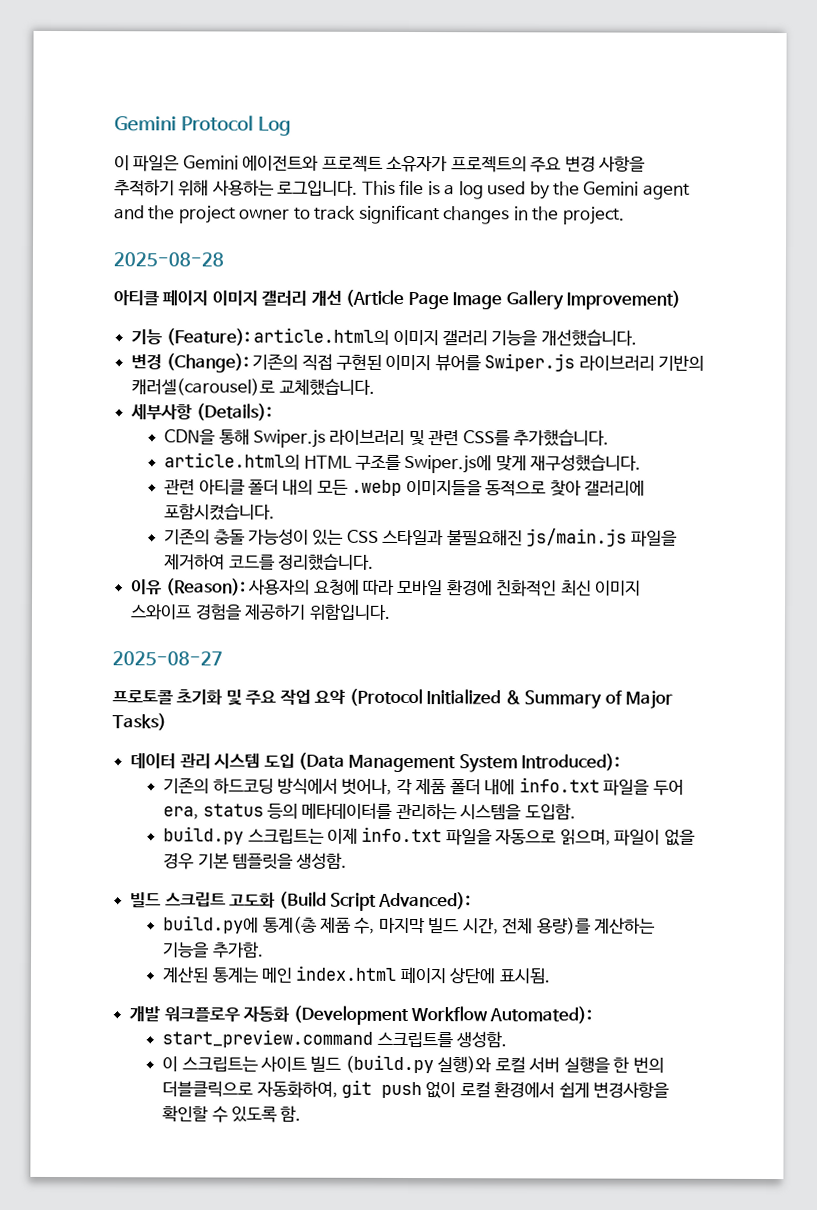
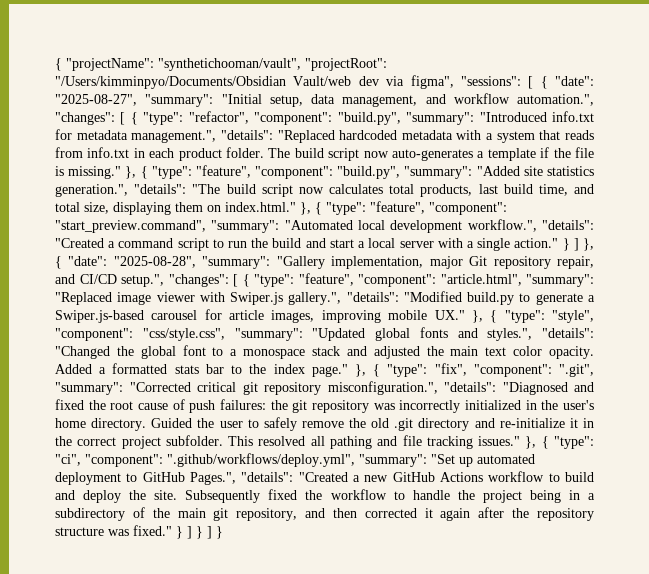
- Gemini Protocol Log
- 이 파일은 Gemini 에이전트와 프로젝트 소유자가 프로젝트의 주요 변경 사항을 추적하기 위해 사용하는 로그입니다. This file is a log used by the Gemini agent and the project owner to track significant changes in the project.
- 2025-08-28
- 아티클 페이지 이미지 갤러리 개선 (Article Page Image Gallery Improvement)
- 기능 (Feature): article.html의 이미지 갤러리 기능을 개선했습니다.
- 변경 (Change): 기존의 직접 구현된 이미지 뷰어를 Swiper.js 라이브러리 기반의 캐러셀(carousel)로 교체했습니다.
- 세부사항 (Details):
- CDN을 통해 Swiper.js 라이브러리 및 관련 CSS를 추가했습니다.
- article.html의 HTML 구조를 Swiper.js에 맞게 재구성했습니다.
- 관련 아티클 폴더 내의 모든 .webp 이미지들을 동적으로 찾아 갤러리에 포함시켰습니다.
- 기존의 충돌 가능성이 있는 CSS 스타일과 불필요해진 js/main.js 파일을 제거하여 코드를 정리했습니다.
- 이유 (Reason): 사용자의 요청에 따라 모바일 환경에 친화적인 최신 이미지 스와이프 경험을 제공하기 위함입니다.
- 2025-08-27
- 프로토콜 초기화 및 주요 작업 요약 (Protocol Initialized & Summary of Major Tasks)
- 데이터 관리 시스템 도입 (Data Management System Introduced):
- 기존의 하드코딩 방식에서 벗어나, 각 제품 폴더 내에 info.txt 파일을 두어 era, status 등의 메타데이터를 관리하는 시스템을 도입함.
- build.py 스크립트는 이제 info.txt 파일을 자동으로 읽으며, 파일이 없을 경우 기본 템플릿을 생성함.
- 빌드 스크립트 고도화 (Build Script Advanced):
- build.py에 통계(총 제품 수, 마지막 빌드 시간, 전체 용량)를 계산하는 기능을 추가함.
- 계산된 통계는 메인 index.html 페이지 상단에 표시됨.
- 개발 워크플로우 자동화 (Development Workflow Automated):
- start_preview.command 스크립트를 생성함.
- 이 스크립트는 사이트 빌드 (build.py 실행)와 로컬 서버 실행을 한 번의 더블클릭으로 자동화하여, git push 없이 로컬 환경에서 쉽게 변경사항을 확인할 수 있도록 함.
+ { "projectName": "synthetichooman/vault", "projectRoot": "/Users/kimminpyo/Documents/Obsidian Vault/web dev via figma", "sessions": [ { "date": "2025-08-27", "summary": "Initial setup, data management, and workflow automation.", "changes": [ { "type": "refactor", "component": "build.py", "summary": "Introduced info.txt for metadata management.", "details": "Replaced hardcoded metadata with a system that reads from info.txt in each product folder. The build script now auto-generates a template if the file is missing." }, { "type": "feature", "component": "build.py", "summary": "Added site statistics generation.", "details": "The build script now calculates total products, last build time, and total size, displaying them on index.html." }, { "type": "feature", "component": "start_preview.command", "summary": "Automated local development workflow.", "details": "Created a command script to run the build and start a local server with a single action." } ] }, { "date": "2025-08-28", "summary": "Gallery implementation, major Git repository repair, and CI/CD setup.", "changes": [ { "type": "feature", "component": "article.html", "summary": "Replaced image viewer with Swiper.js gallery.", "details": "Modified build.py to generate a Swiper.js-based carousel for article images, improving mobile UX." }, { "type": "style", "component": "css/style.css", "summary": "Updated global fonts and styles.", "details": "Changed the global font to a monospace stack and adjusted the main text color opacity. Added a formatted stats bar to the index page." }, { "type": "fix", "component": ".git", "summary": "Corrected critical git repository misconfiguration.", "details": "Diagnosed and fixed the root cause of push failures: the git repository was incorrectly initialized in the user's home directory. Guided the user to safely remove the old .git directory and re-initialize it in the correct project subfolder. This resolved all pathing and file tracking issues." }, { "type": "ci", "component": ".github/workflows/deploy.yml", "summary": "Set up automated deployment to GitHub Pages.", "details": "Created a new GitHub Actions workflow to build and deploy the site. Subsequently fixed the workflow to handle the project being in a subdirectory of the main git repository, and then corrected it again after the repository structure was fixed." } ] } ] }

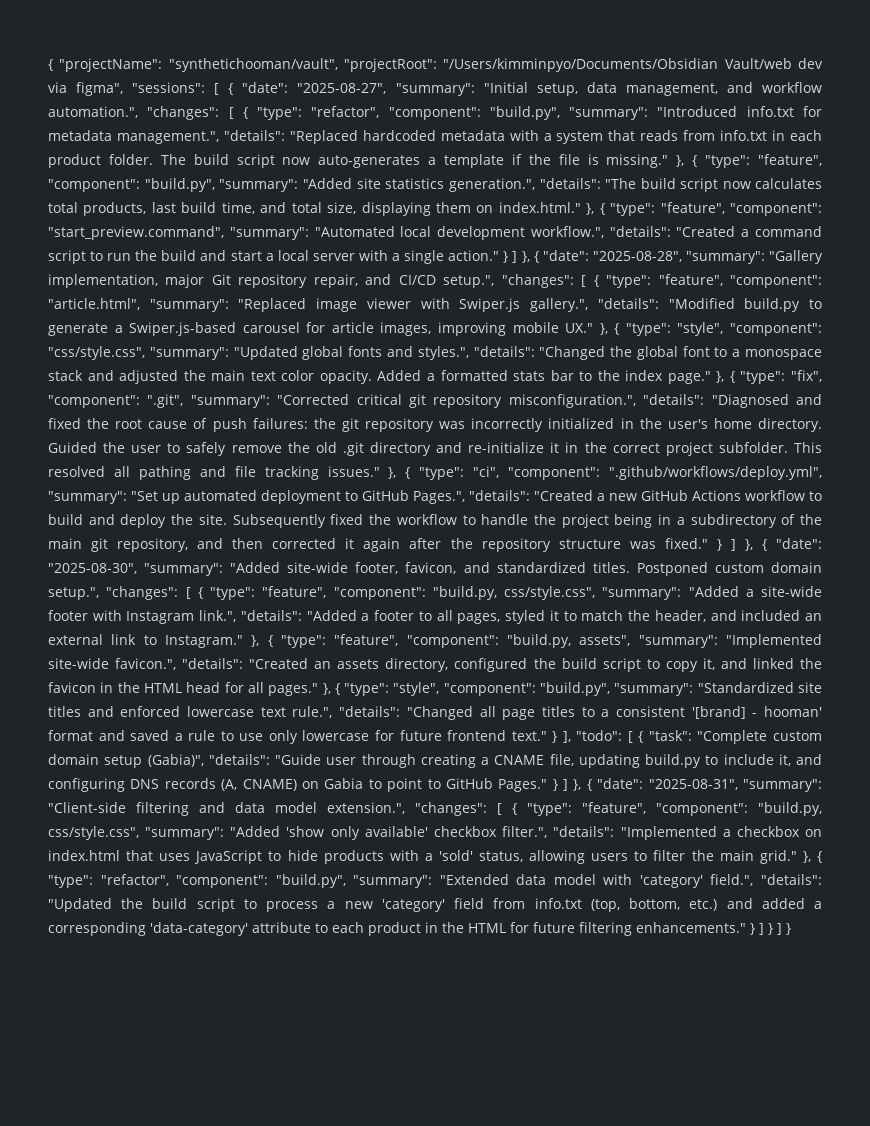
- } ] } ] }
+ } ] }, { "date": "2025-08-30", "summary": "Added site-wide footer, favicon, and standardized titles. Postponed custom domain setup.", "changes": [ { "type": "feature", "component": "build.py, css/style.css", "summary": "Added a site-wide footer with Instagram link.", "details": "Added a footer to all pages, styled it to match the header, and included an external link to Instagram." }, { "type": "feature", "component": "build.py, assets", "summary": "Implemented site-wide favicon.", "details": "Created an assets directory, configured the build script to copy it, and linked the favicon in the HTML head for all pages." }, { "type": "style", "component": "build.py", "summary": "Standardized site titles and enforced lowercase text rule.", "details": "Changed all page titles to a consistent '[brand] - hooman' format and saved a rule to use only lowercase for future frontend text." } ], "todo": [ { "task": "Complete custom domain setup (Gabia)", "details": "Guide user through creating a CNAME file, updating build.py to include it, and configuring DNS records (A, CNAME) on Gabia to point to GitHub Pages." } ] }, { "date": "2025-08-31", "summary": "Client-side filtering and data model extension.", "changes": [ { "type": "feature", "component": "build.py, css/style.css", "summary": "Added 'show only available' checkbox filter.", "details": "Implemented a checkbox on index.html that uses JavaScript to hide products with a 'sold' status, allowing users to filter the main grid." }, { "type": "refactor", "component": "build.py", "summary": "Extended data model with 'category' field.", "details": "Updated the build script to process a new 'category' field from info.txt (top, bottom, etc.) and added a corresponding 'data-category' attribute to each product in the HTML for future filtering enhancements." } ] } ] }

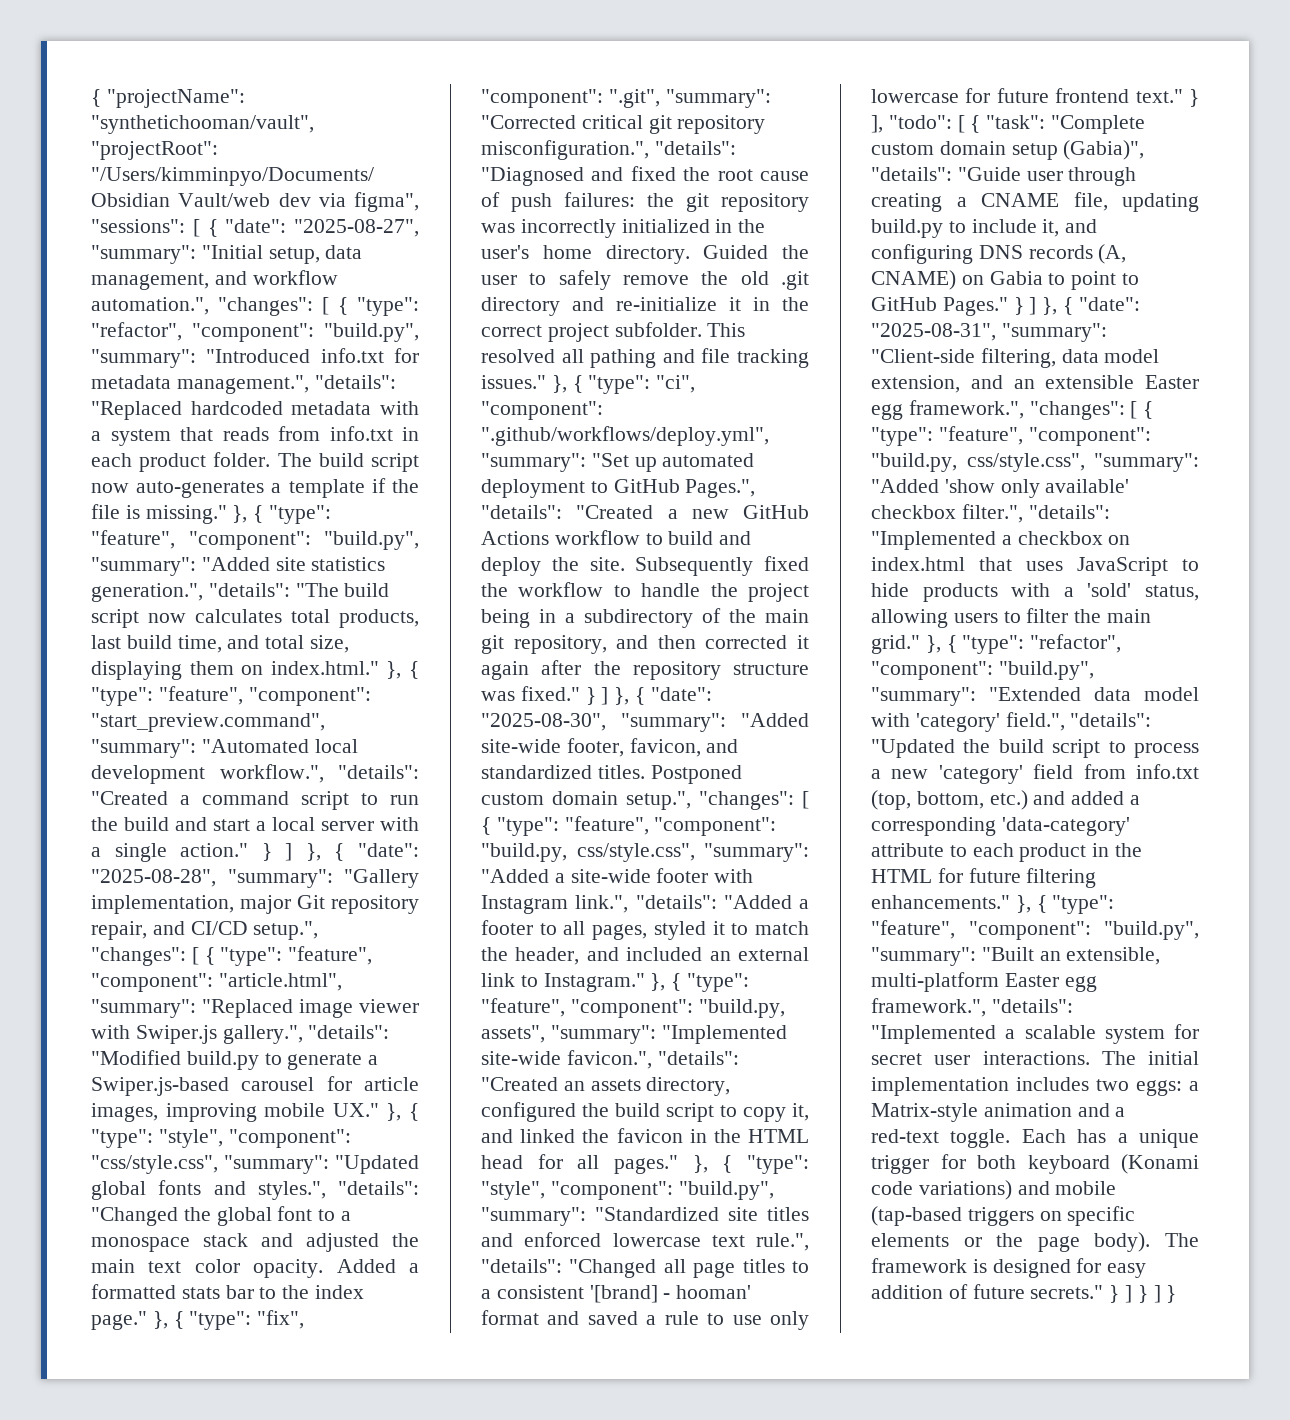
- } ] }, { "date": "2025-08-31", "summary": "Client-side filtering and data model extension.", "changes": [ { "type": "feature", "component": "build.py, css/style.css", "summary": "Added 'show only available' checkbox filter.", "details": "Implemented a checkbox on index.html that uses JavaScript to hide products with a 'sold' status, allowing users to filter the main grid."
+ } ] }, { "date": "2025-08-31", "summary": "Client-side filtering, data model extension, and an extensible Easter egg framework.", "changes": [ { "type": "feature", "component": "build.py, css/style.css", "summary": "Added 'show only available' checkbox filter.", "details": "Implemented a checkbox on index.html that uses JavaScript to hide products with a 'sold' status, allowing users to filter the main grid."
+ }, { "type": "feature", "component": "build.py", "summary": "Built an extensible, multi-platform Easter egg framework.", "details": "Implemented a scalable system for secret user interactions. The initial implementation includes two eggs: a Matrix-style animation and a red-text toggle. Each has a unique trigger for both keyboard (Konami code variations) and mobile (tap-based triggers on specific elements or the page body). The framework is designed for easy addition of future secrets."

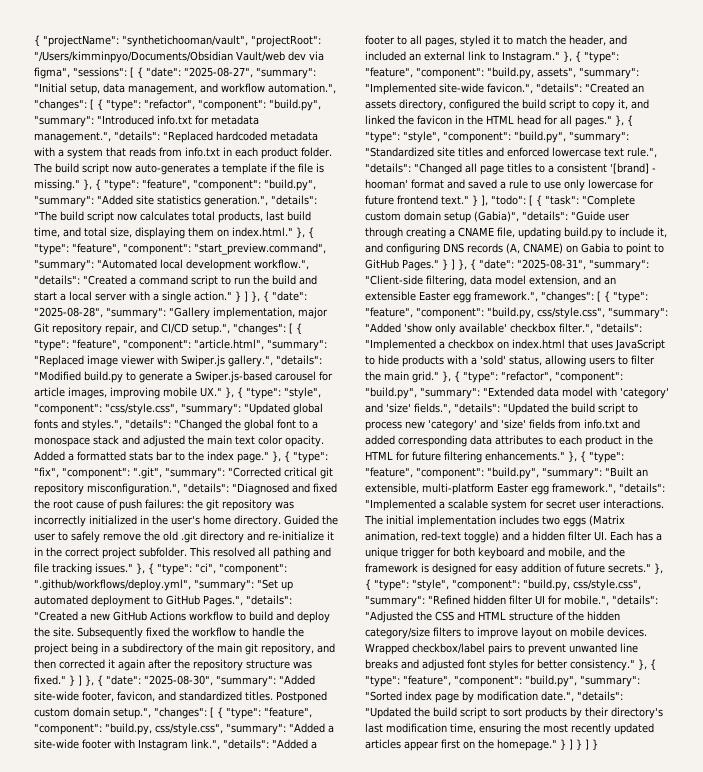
- }, { "type": "refactor", "component": "build.py", "summary": "Extended data model with 'category' field.", "details": "Updated the build script to process a new 'category' field from info.txt (top, bottom, etc.) and added a corresponding 'data-category' attribute to each product in the HTML for future filtering enhancements."
+ }, { "type": "refactor", "component": "build.py", "summary": "Extended data model with 'category' and 'size' fields.", "details": "Updated the build script to process new 'category' and 'size' fields from info.txt and added corresponding data attributes to each product in the HTML for future filtering enhancements."
- The initial implementation includes two eggs: a Matrix-style animation and a red-text toggle. Each has a unique trigger for both keyboard (Konami code variations) and mobile (tap-based triggers on specific elements or the page body). The framework is designed for easy addition of future secrets."
+ The initial implementation includes two eggs (Matrix animation, red-text toggle) and a hidden filter UI. Each has a unique trigger for both keyboard and mobile, and the framework is designed for easy addition of future secrets."
+ }, { "type": "style", "component": "build.py, css/style.css", "summary": "Refined hidden filter UI for mobile.", "details": "Adjusted the CSS and HTML structure of the hidden category/size filters to improve layout on mobile devices. Wrapped checkbox/label pairs to prevent unwanted line breaks and adjusted font styles for better consistency." }, { "type": "feature", "component": "build.py", "summary": "Sorted index page by modification date.", "details": "Updated the build script to sort products by their directory's last modification time, ensuring the most recently updated articles appear first on the homepage."

